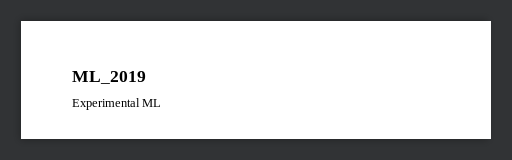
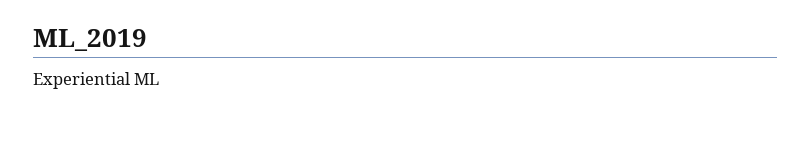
- Experimental ML
+ Experiential ML

